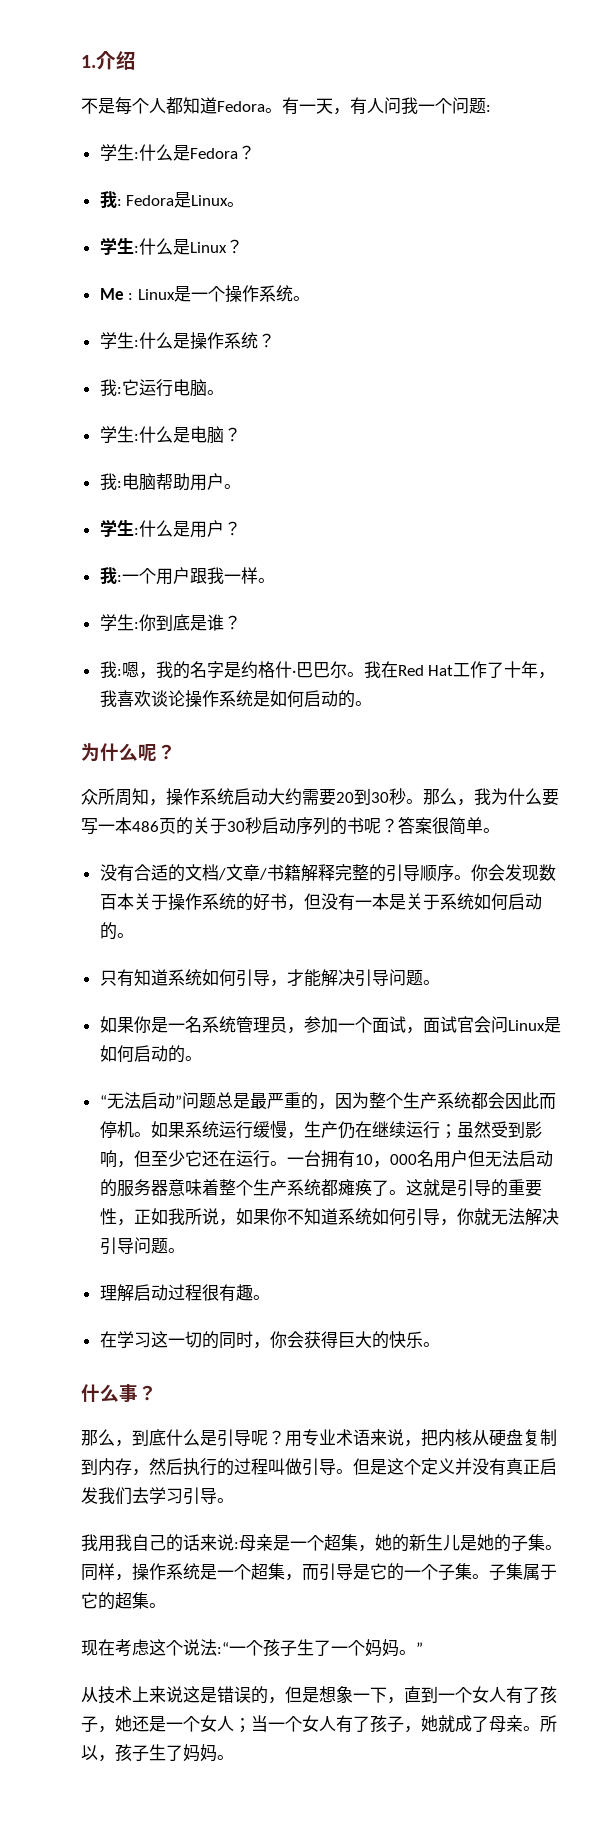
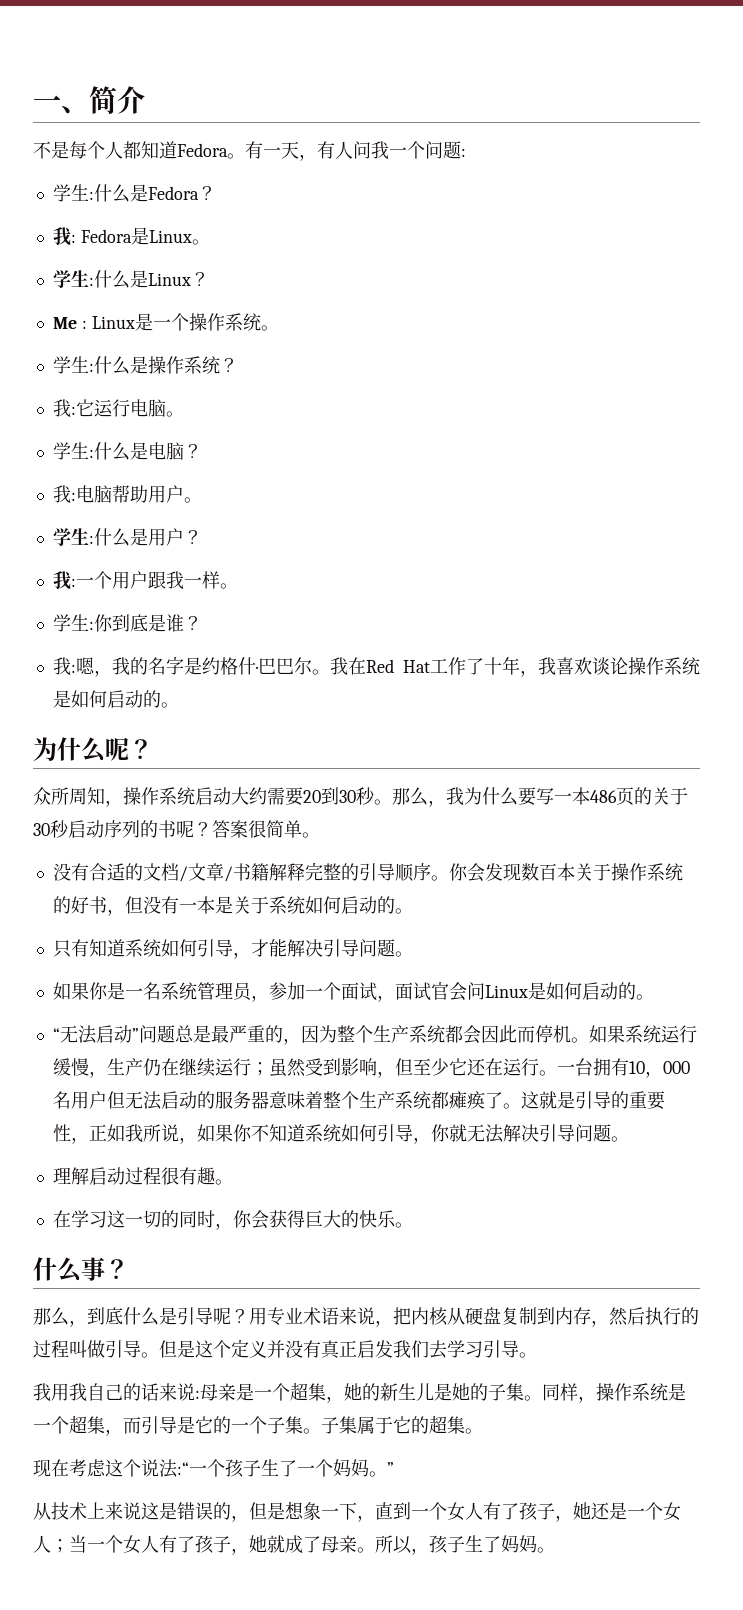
- 1.介绍
+ 一、简介

